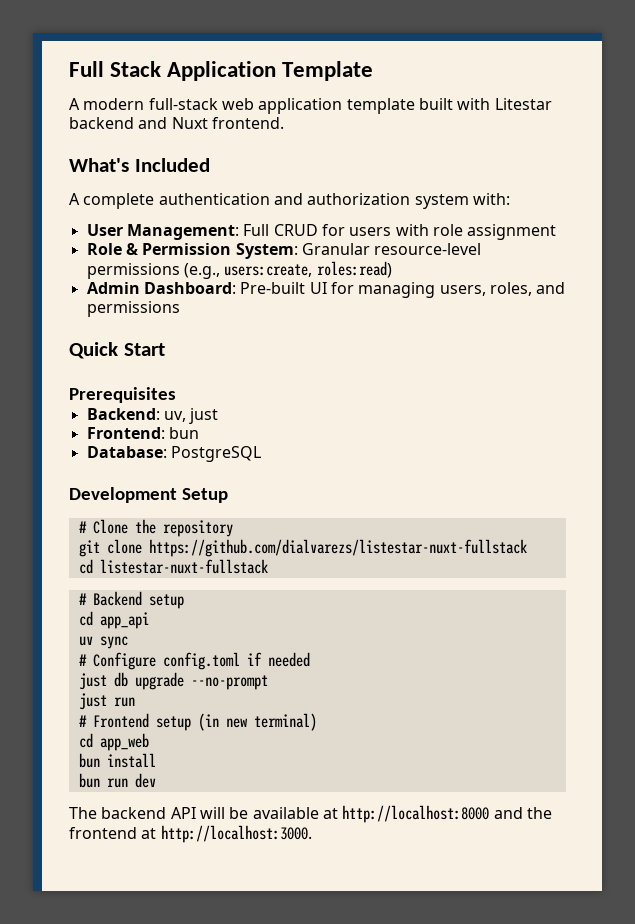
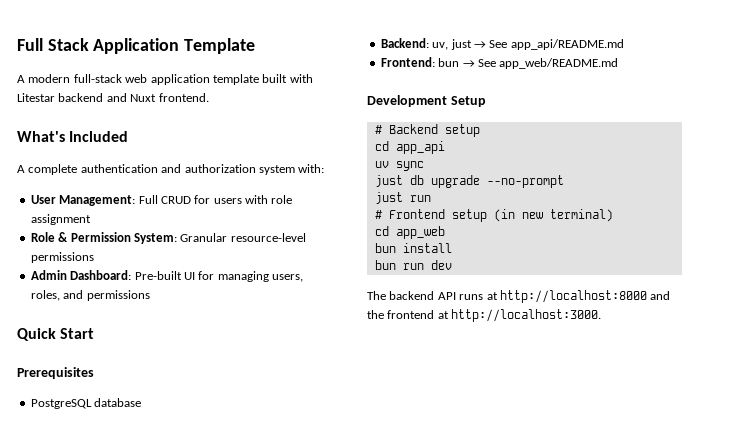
- Role & Permission System: Granular resource-level permissions (e.g., users:create, roles:read)
+ Role & Permission System: Granular resource-level permissions
+ PostgreSQL database
- Backend: uv, just
+ Backend: uv, just → See app_api/README.md
- Frontend: bun
- Database: PostgreSQL
+ Frontend: bun → See app_web/README.md
- # Clone the repository
- git clone https://github.com/dialvarezs/listestar-nuxt-fullstack
- cd listestar-nuxt-fullstack
- # Configure config.toml if needed
- The backend API will be available at http://localhost:8000 and the frontend at http://localhost:3000.
+ The backend API runs at http://localhost:8000 and the frontend at http://localhost:3000.

